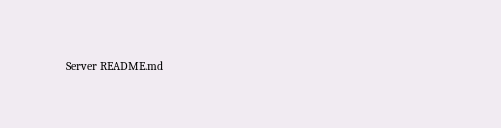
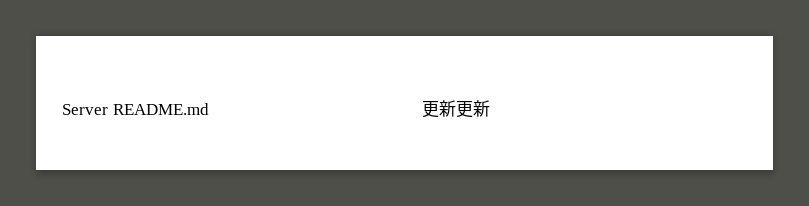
+ 更新更新

